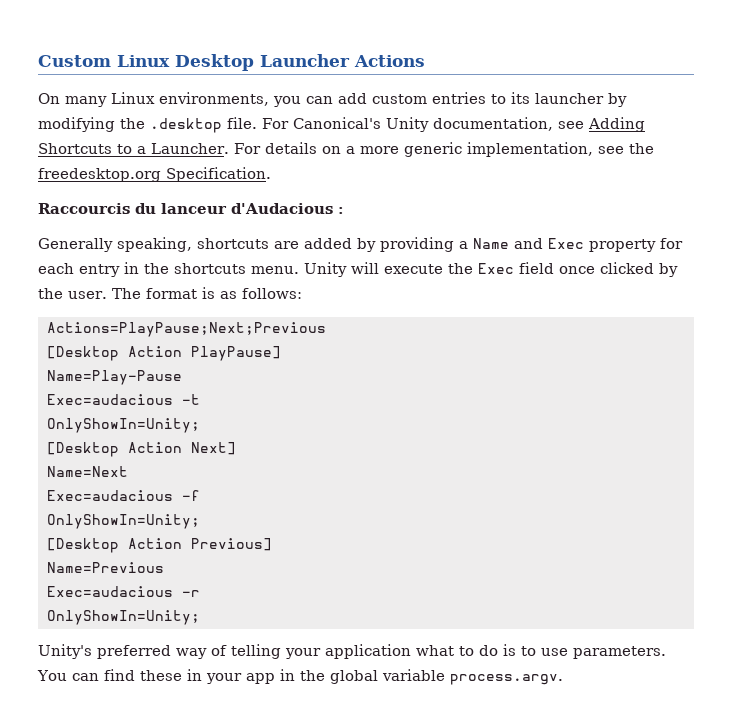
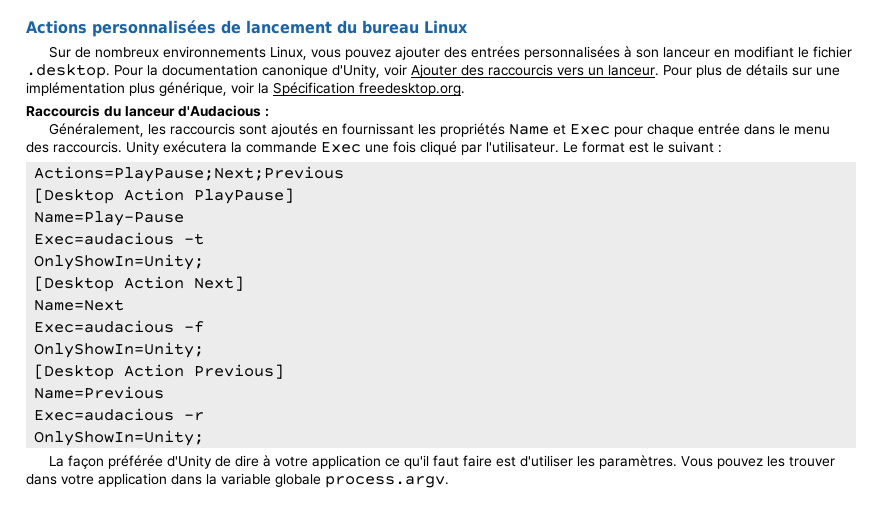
- Custom Linux Desktop Launcher Actions
- On many Linux environments, you can add custom entries to its launcher by modifying the .desktop file. For Canonical's Unity documentation, see Adding Shortcuts to a Launcher. For details on a more generic implementation, see the freedesktop.org Specification.
+ Actions personnalisées de lancement du bureau Linux
+ Sur de nombreux environnements Linux, vous pouvez ajouter des entrées personnalisées à son lanceur en modifiant le fichier .desktop. Pour la documentation canonique d'Unity, voir Ajouter des raccourcis vers un lanceur. Pour plus de détails sur une implémentation plus générique, voir la Spécification freedesktop.org.
- Generally speaking, shortcuts are added by providing a Name and Exec property for each entry in the shortcuts menu. Unity will execute the Exec field once clicked by the user. The format is as follows:
+ Généralement, les raccourcis sont ajoutés en fournissant les propriétés Name et Exec pour chaque entrée dans le menu des raccourcis. Unity exécutera la commande Exec une fois cliqué par l'utilisateur. Le format est le suivant :
- Unity's preferred way of telling your application what to do is to use parameters. You can find these in your app in the global variable process.argv.
+ La façon préférée d'Unity de dire à votre application ce qu'il faut faire est d'utiliser les paramètres. Vous pouvez les trouver dans votre application dans la variable globale process.argv.

